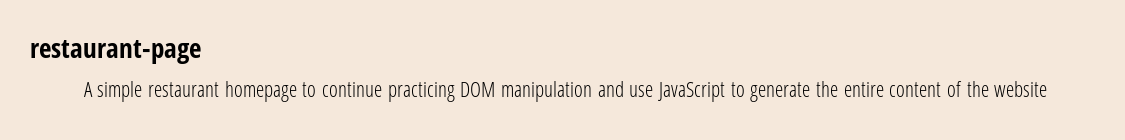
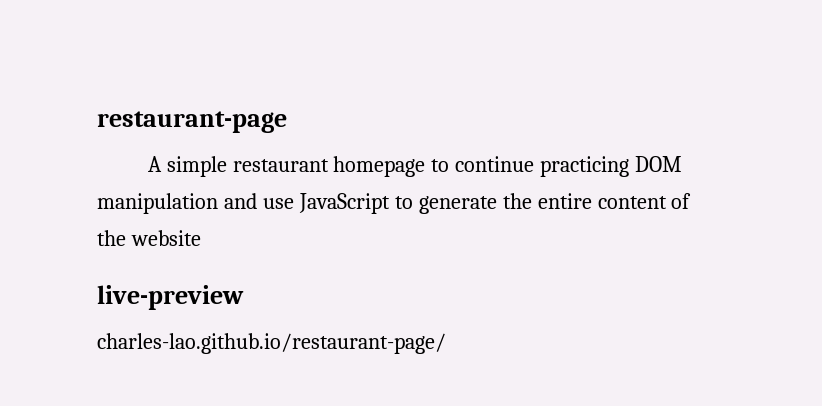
+ live-preview
+ charles-lao.github.io/restaurant-page/

